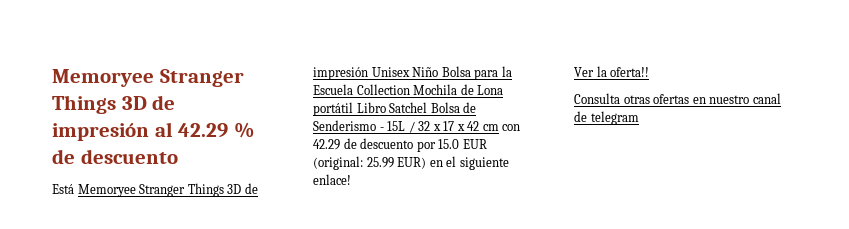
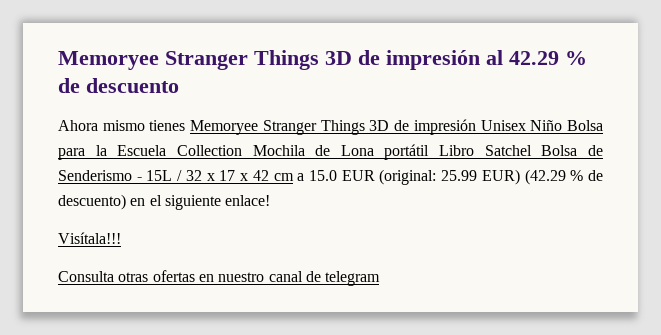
- Está Memoryee Stranger Things 3D de impresión Unisex Niño Bolsa para la Escuela Collection Mochila de Lona portátil Libro Satchel Bolsa de Senderismo - 15L / 32 x 17 x 42 cm con 42.29 de descuento por 15.0 EUR (original: 25.99 EUR) en el siguiente enlace!
+ Ahora mismo tienes Memoryee Stranger Things 3D de impresión Unisex Niño Bolsa para la Escuela Collection Mochila de Lona portátil Libro Satchel Bolsa de Senderismo - 15L / 32 x 17 x 42 cm a 15.0 EUR (original: 25.99 EUR) (42.29 % de descuento) en el siguiente enlace!
- Ver la oferta!!
+ Visítala!!!

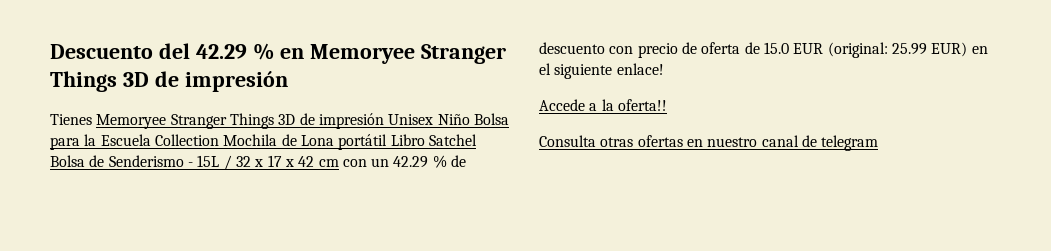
- Memoryee Stranger Things 3D de impresión al 42.29 % de descuento
- Ahora mismo tienes Memoryee Stranger Things 3D de impresión Unisex Niño Bolsa para la Escuela Collection Mochila de Lona portátil Libro Satchel Bolsa de Senderismo - 15L / 32 x 17 x 42 cm a 15.0 EUR (original: 25.99 EUR) (42.29 % de descuento) en el siguiente enlace!
+ Descuento del 42.29 % en Memoryee Stranger Things 3D de impresión
+ Tienes Memoryee Stranger Things 3D de impresión Unisex Niño Bolsa para la Escuela Collection Mochila de Lona portátil Libro Satchel Bolsa de Senderismo - 15L / 32 x 17 x 42 cm con un 42.29 % de descuento con precio de oferta de 15.0 EUR (original: 25.99 EUR) en el siguiente enlace!
- Visítala!!!
+ Accede a la oferta!!

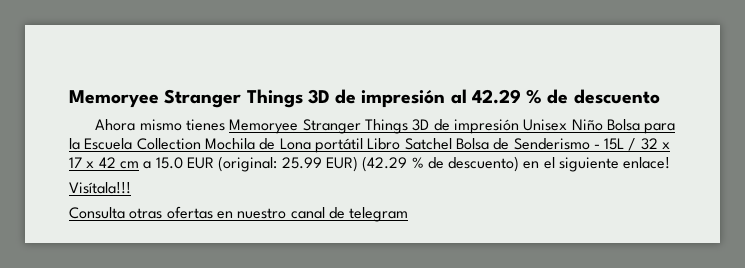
- Descuento del 42.29 % en Memoryee Stranger Things 3D de impresión
- Tienes Memoryee Stranger Things 3D de impresión Unisex Niño Bolsa para la Escuela Collection Mochila de Lona portátil Libro Satchel Bolsa de Senderismo - 15L / 32 x 17 x 42 cm con un 42.29 % de descuento con precio de oferta de 15.0 EUR (original: 25.99 EUR) en el siguiente enlace!
+ Memoryee Stranger Things 3D de impresión al 42.29 % de descuento
+ Ahora mismo tienes Memoryee Stranger Things 3D de impresión Unisex Niño Bolsa para la Escuela Collection Mochila de Lona portátil Libro Satchel Bolsa de Senderismo - 15L / 32 x 17 x 42 cm a 15.0 EUR (original: 25.99 EUR) (42.29 % de descuento) en el siguiente enlace!
- Accede a la oferta!!
+ Visítala!!!

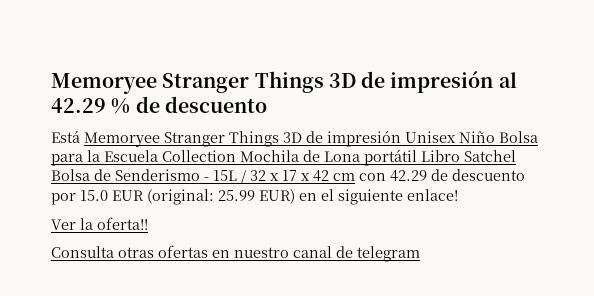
- Ahora mismo tienes Memoryee Stranger Things 3D de impresión Unisex Niño Bolsa para la Escuela Collection Mochila de Lona portátil Libro Satchel Bolsa de Senderismo - 15L / 32 x 17 x 42 cm a 15.0 EUR (original: 25.99 EUR) (42.29 % de descuento) en el siguiente enlace!
+ Está Memoryee Stranger Things 3D de impresión Unisex Niño Bolsa para la Escuela Collection Mochila de Lona portátil Libro Satchel Bolsa de Senderismo - 15L / 32 x 17 x 42 cm con 42.29 de descuento por 15.0 EUR (original: 25.99 EUR) en el siguiente enlace!
- Visítala!!!
+ Ver la oferta!!

